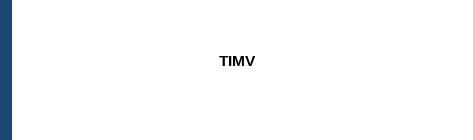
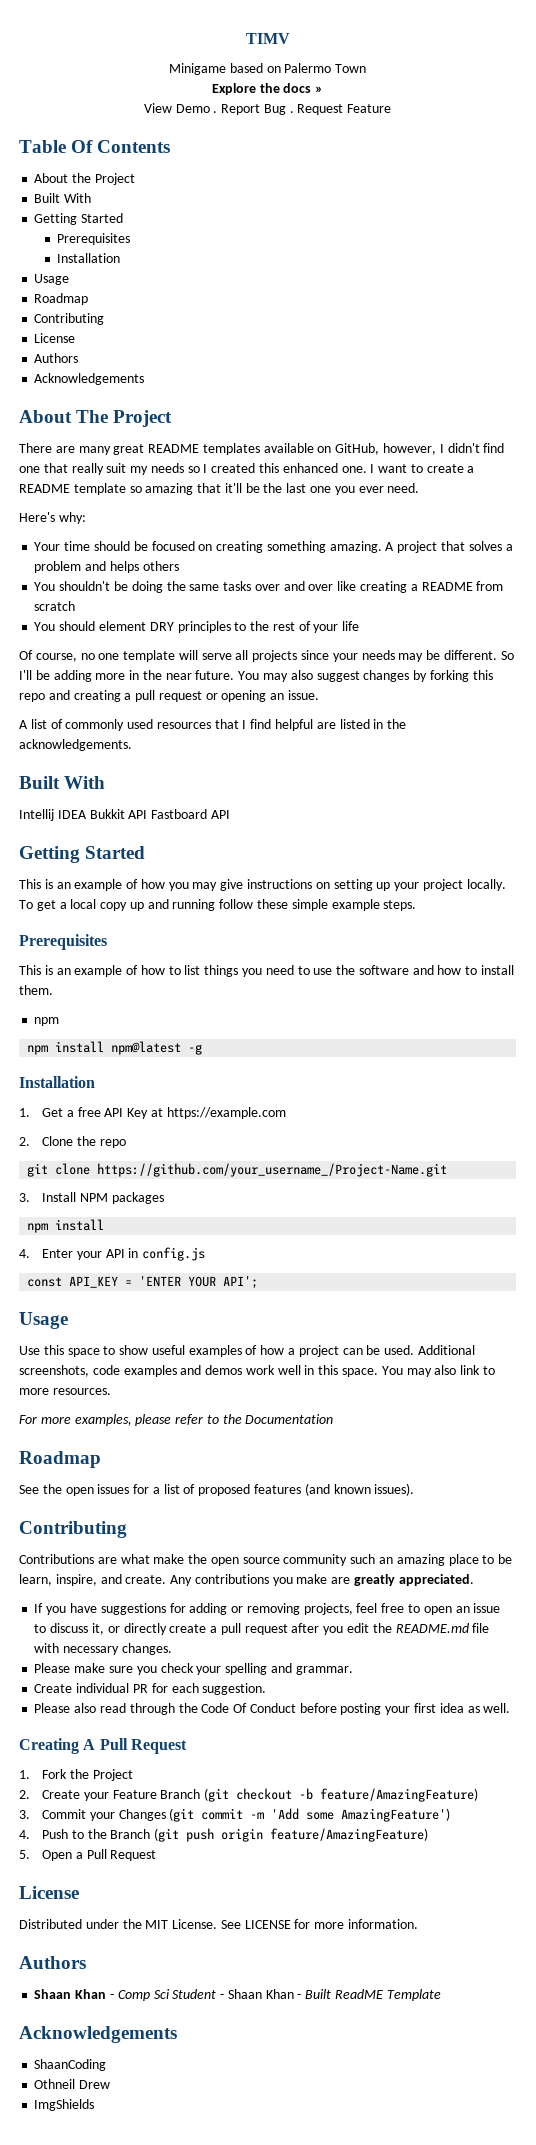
+ Minigame based on Palermo Town
+ Explore the docs »
+ View Demo . Report Bug . Request Feature
+ Table Of Contents
+ About the Project
+ Built With
+ Getting Started
+ Prerequisites
+ Installation
+ Usage
+ Roadmap
+ Contributing
+ License
+ Authors
+ Acknowledgements
+ About The Project
+ There are many great README templates available on GitHub, however, I didn't find one that really suit my needs so I created this enhanced one. I want to create a README template so amazing that it'll be the last one you ever need.
+ Here's why:
+ Your time should be focused on creating something amazing. A project that solves a problem and helps others
+ You shouldn't be doing the same tasks over and over like creating a README from scratch
+ You should element DRY principles to the rest of your life
+ Of course, no one template will serve all projects since your needs may be different. So I'll be adding more in the near future. You may also suggest changes by forking this repo and creating a pull request or opening an issue.
+ A list of commonly used resources that I find helpful are listed in the acknowledgements.
+ Built With
+ Intellij IDEA Bukkit API Fastboard API
+ Getting Started
+ This is an example of how you may give instructions on setting up your project locally. To get a local copy up and running follow these simple example steps.
+ Prerequisites
+ This is an example of how to list things you need to use the software and how to install them.
+ npm
+ npm install npm@latest -g
+ Installation
+ 1. Get a free API Key at https://example.com
+ 2. Clone the repo
+ git clone https://github.com/your_username_/Project-Name.git
+ 3. Install NPM packages
+ npm install
+ 4. Enter your API in config.js
+ const API_KEY = 'ENTER YOUR API';
+ Usage
+ Use this space to show useful examples of how a project can be used. Additional screenshots, code examples and demos work well in this space. You may also link to more resources.
+ For more examples, please refer to the Documentation
+ Roadmap
+ See the open issues for a list of proposed features (and known issues).
+ Contributing
+ Contributions are what make the open source community such an amazing place to be learn, inspire, and create. Any contributions you make are greatly appreciated.
+ If you have suggestions for adding or removing projects, feel free to open an issue to discuss it, or directly create a pull request after you edit the README.md file with necessary changes.
+ Please make sure you check your spelling and grammar.
+ Create individual PR for each suggestion.
+ Please also read through the Code Of Conduct before posting your first idea as well.
+ Creating A Pull Request
+ 1. Fork the Project
+ 2. Create your Feature Branch (git checkout -b feature/AmazingFeature)
+ 3. Commit your Changes (git commit -m 'Add some AmazingFeature')
+ 4. Push to the Branch (git push origin feature/AmazingFeature)
+ 5. Open a Pull Request
+ License
+ Distributed under the MIT License. See LICENSE for more information.
+ Authors
+ Shaan Khan - Comp Sci Student - Shaan Khan - Built ReadME Template
+ Acknowledgements
+ ShaanCoding
+ Othneil Drew
+ ImgShields

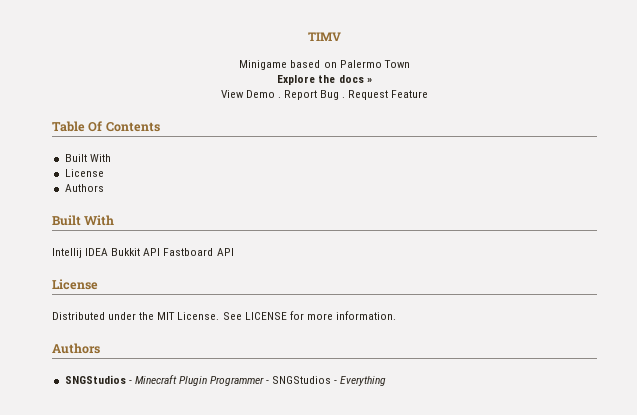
  Table Of Contents
- About the Project
  Built With
- Getting Started
- Prerequisites
- Installation
- Usage
- Roadmap
- Contributing
  License
  Authors
- Acknowledgements
- About The Project
- There are many great README templates available on GitHub, however, I didn't find one that really suit my needs so I created this enhanced one. I want to create a README template so amazing that it'll be the last one you ever need.
- Here's why:
- Your time should be focused on creating something amazing. A project that solves a problem and helps others
- You shouldn't be doing the same tasks over and over like creating a README from scratch
- You should element DRY principles to the rest of your life
- Of course, no one template will serve all projects since your needs may be different. So I'll be adding more in the near future. You may also suggest changes by forking this repo and creating a pull request or opening an issue.
- A list of commonly used resources that I find helpful are listed in the acknowledgements.
  Intellij IDEA Bukkit API Fastboard API
- Getting Started
- This is an example of how you may give instructions on setting up your project locally. To get a local copy up and running follow these simple example steps.
- Prerequisites
- This is an example of how to list things you need to use the software and how to install them.
- npm
- npm install npm@latest -g
- Installation
- 1. Get a free API Key at https://example.com
- 2. Clone the repo
- git clone https://github.com/your_username_/Project-Name.git
- 3. Install NPM packages
- npm install
- 4. Enter your API in config.js
- const API_KEY = 'ENTER YOUR API';
- Usage
- Use this space to show useful examples of how a project can be used. Additional screenshots, code examples and demos work well in this space. You may also link to more resources.
- For more examples, please refer to the Documentation
- Roadmap
- See the open issues for a list of proposed features (and known issues).
- Contributing
- Contributions are what make the open source community such an amazing place to be learn, inspire, and create. Any contributions you make are greatly appreciated.
- If you have suggestions for adding or removing projects, feel free to open an issue to discuss it, or directly create a pull request after you edit the README.md file with necessary changes.
- Please make sure you check your spelling and grammar.
- Create individual PR for each suggestion.
- Please also read through the Code Of Conduct before posting your first idea as well.
- Creating A Pull Request
- 1. Fork the Project
- 2. Create your Feature Branch (git checkout -b feature/AmazingFeature)
- 3. Commit your Changes (git commit -m 'Add some AmazingFeature')
- 4. Push to the Branch (git push origin feature/AmazingFeature)
- 5. Open a Pull Request
- Shaan Khan - Comp Sci Student - Shaan Khan - Built ReadME Template
- Acknowledgements
- ShaanCoding
- Othneil Drew
- ImgShields
+ SNGStudios - Minecraft Plugin Programmer - SNGStudios - Everything

